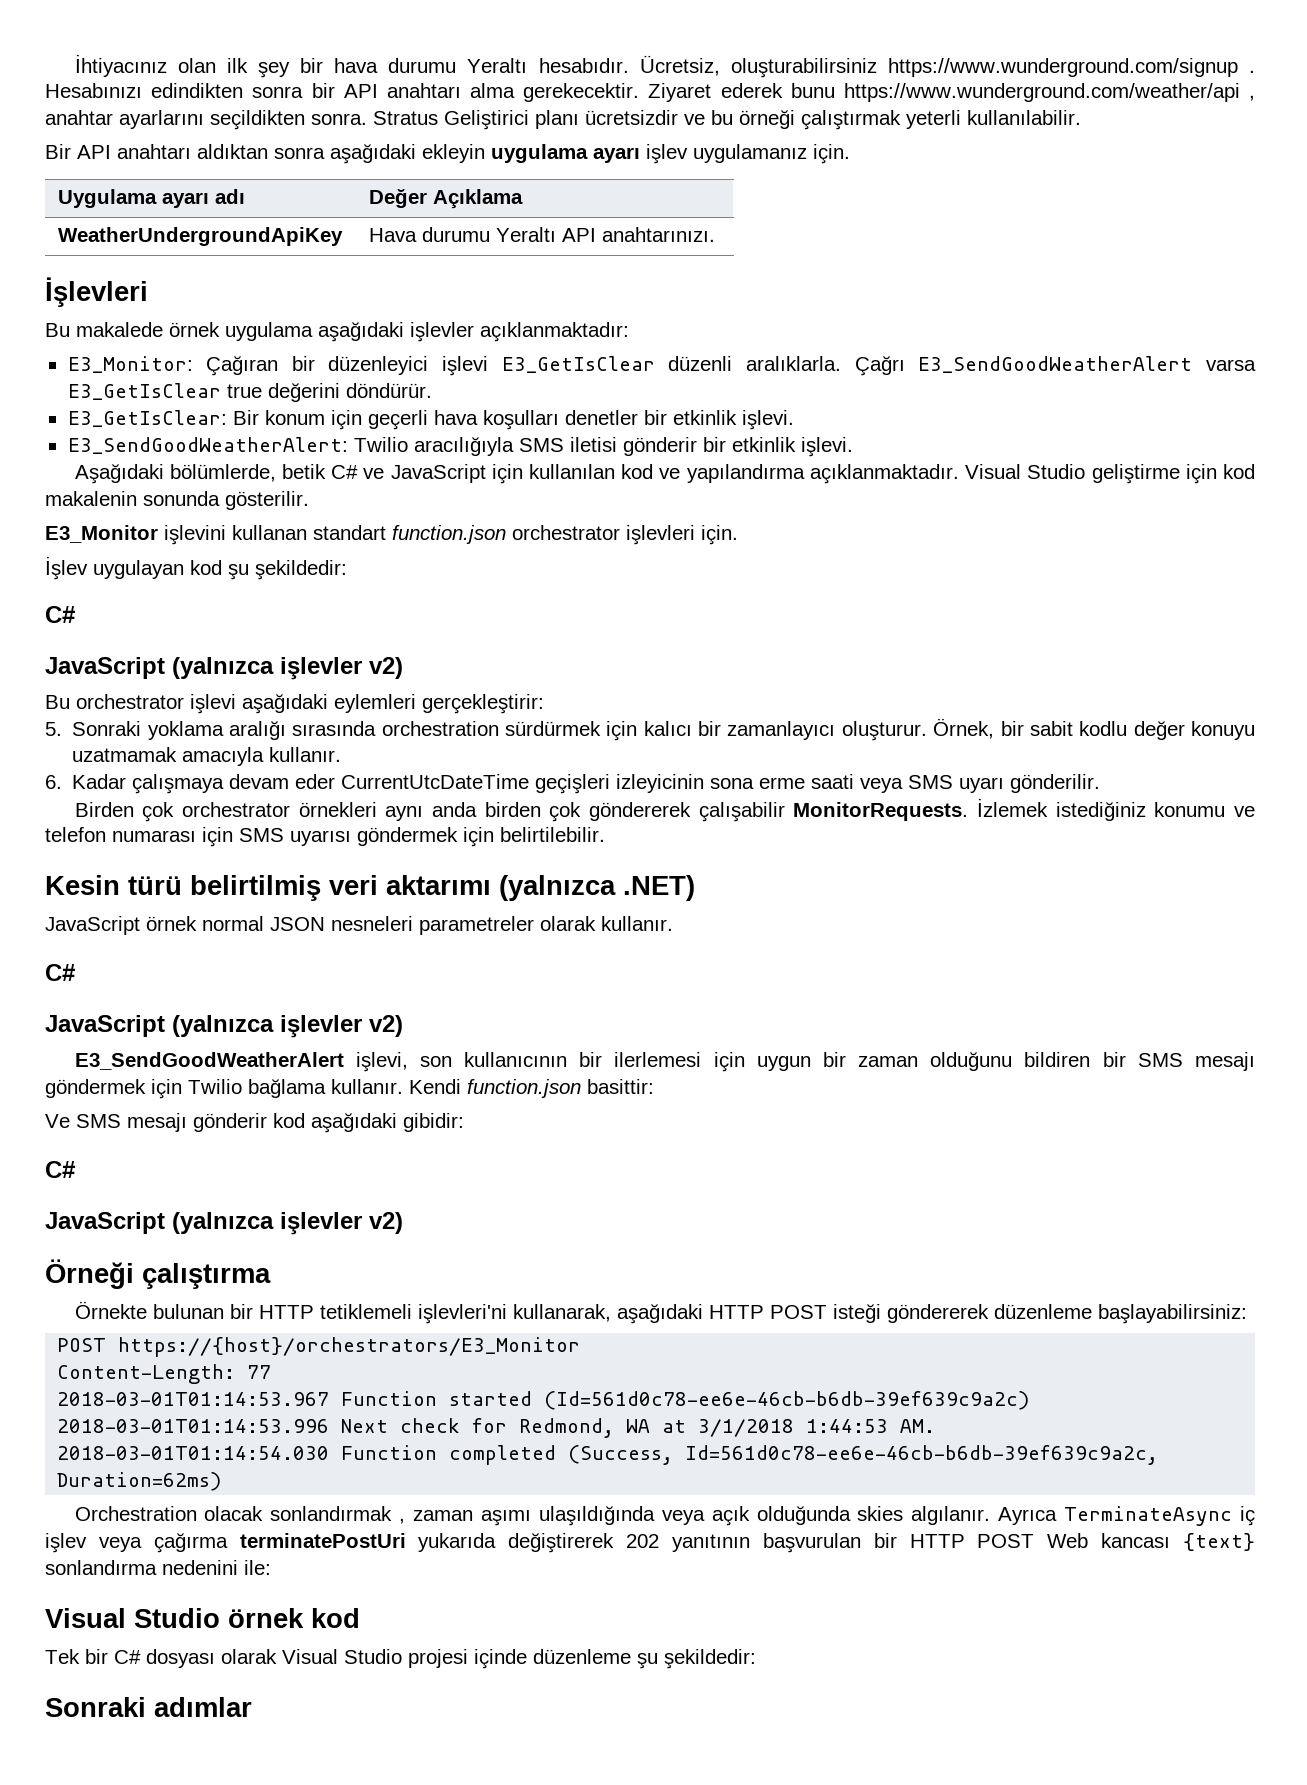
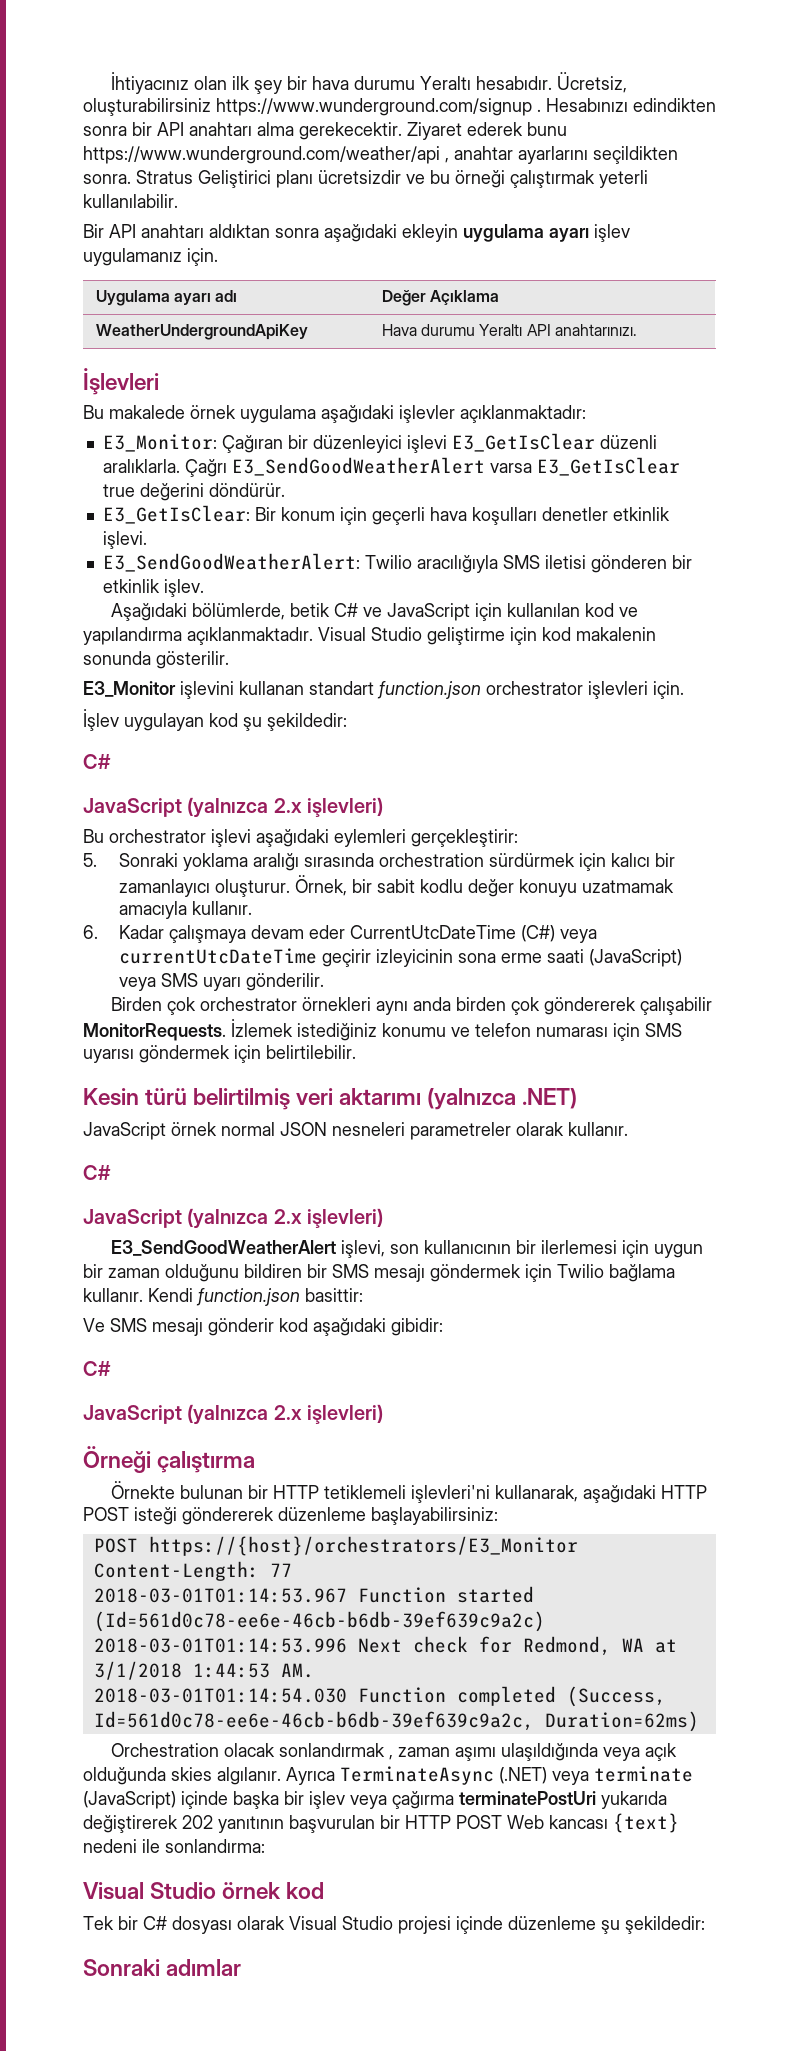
- E3_GetIsClear: Bir konum için geçerli hava koşulları denetler bir etkinlik işlevi.
+ E3_GetIsClear: Bir konum için geçerli hava koşulları denetler etkinlik işlevi.
- E3_SendGoodWeatherAlert: Twilio aracılığıyla SMS iletisi gönderir bir etkinlik işlevi.
+ E3_SendGoodWeatherAlert: Twilio aracılığıyla SMS iletisi gönderen bir etkinlik işlev.
  İşlev uygulayan kod şu şekildedir:
  C#
- JavaScript (yalnızca işlevler v2)
+ JavaScript (yalnızca 2.x işlevleri)
- 6. Kadar çalışmaya devam eder CurrentUtcDateTime geçişleri izleyicinin sona erme saati veya SMS uyarı gönderilir.
+ 6. Kadar çalışmaya devam eder CurrentUtcDateTime (C#) veya currentUtcDateTime geçirir izleyicinin sona erme saati (JavaScript) veya SMS uyarı gönderilir.
  JavaScript örnek normal JSON nesneleri parametreler olarak kullanır.
  C#
- JavaScript (yalnızca işlevler v2)
+ JavaScript (yalnızca 2.x işlevleri)
  Ve SMS mesajı gönderir kod aşağıdaki gibidir:
  C#
- JavaScript (yalnızca işlevler v2)
+ JavaScript (yalnızca 2.x işlevleri)
- Ayrıca TerminateAsync iç işlev veya çağırma terminatePostUri yukarıda değiştirerek 202 yanıtının başvurulan bir HTTP POST Web kancası {text} sonlandırma nedenini ile:
+ Ayrıca TerminateAsync (.NET) veya terminate (JavaScript) içinde başka bir işlev veya çağırma terminatePostUri yukarıda değiştirerek 202 yanıtının başvurulan bir HTTP POST Web kancası {text} nedeni ile sonlandırma:

